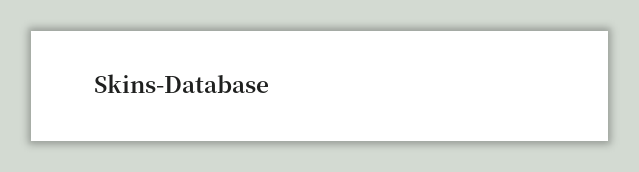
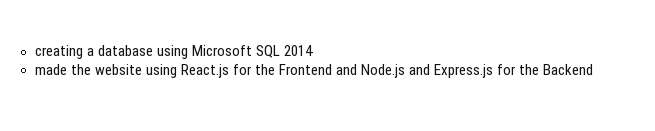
- Skins-Database
+ creating a database using Microsoft SQL 2014
+ made the website using React.js for the Frontend and Node.js and Express.js for the Backend

